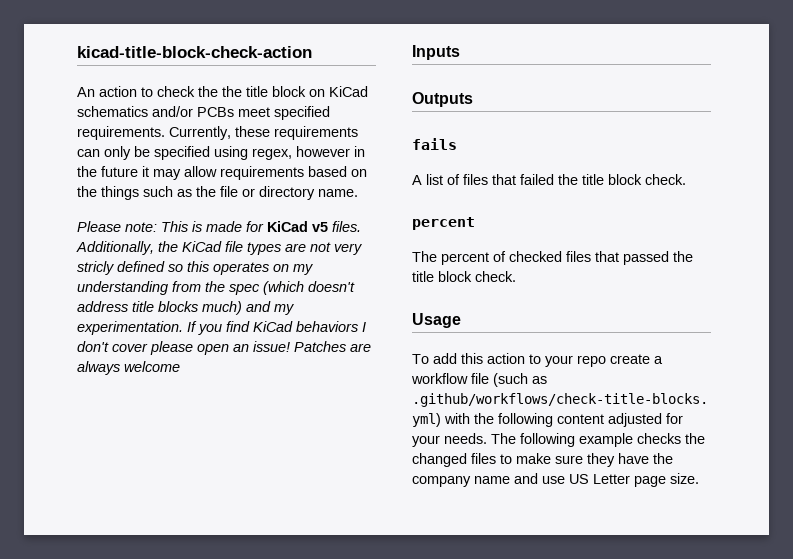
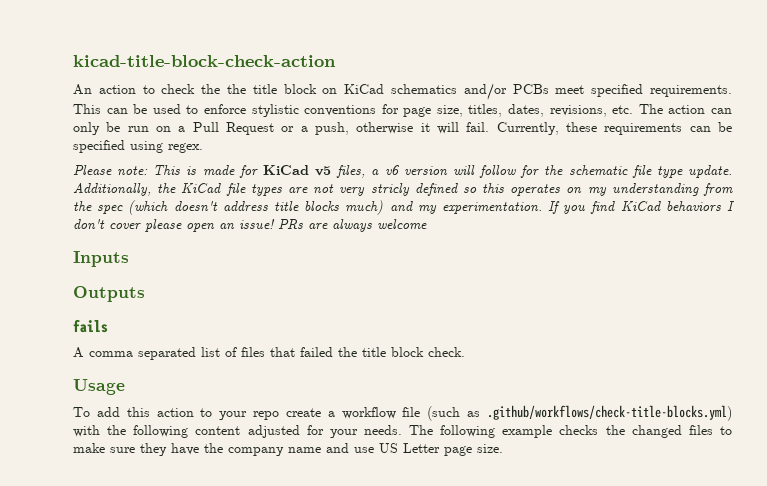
+ This can be used to enforce stylistic conventions for page size, titles, dates, revisions, etc. The action can only be run on a Pull Request or a push, otherwise it will fail.
- Currently, these requirements can only be specified using regex, however in the future it may allow requirements based on the things such as the file or directory name.
+ Currently, these requirements can be specified using regex.
- Please note: This is made for KiCad v5 files.
+ Please note: This is made for KiCad v5 files, a v6 version will follow for the schematic file type update.
- Patches are always welcome
+ PRs are always welcome
- A list of files that failed the title block check.
- percent
- The percent of checked files that passed the title block check.
+ A comma separated list of files that failed the title block check.

